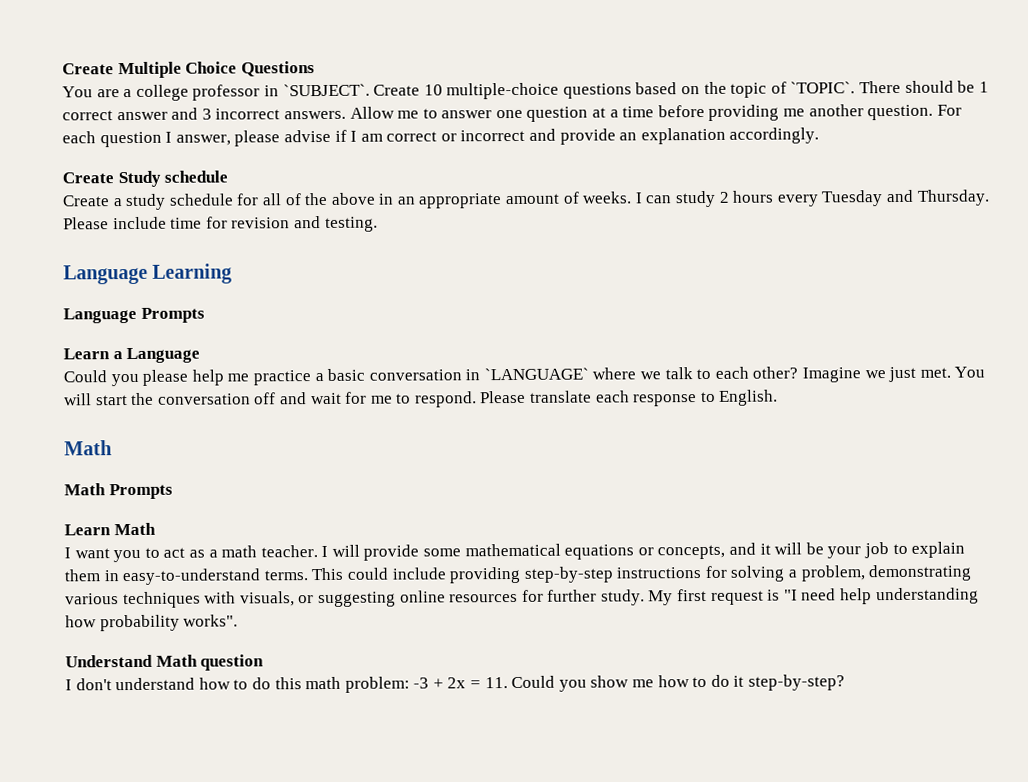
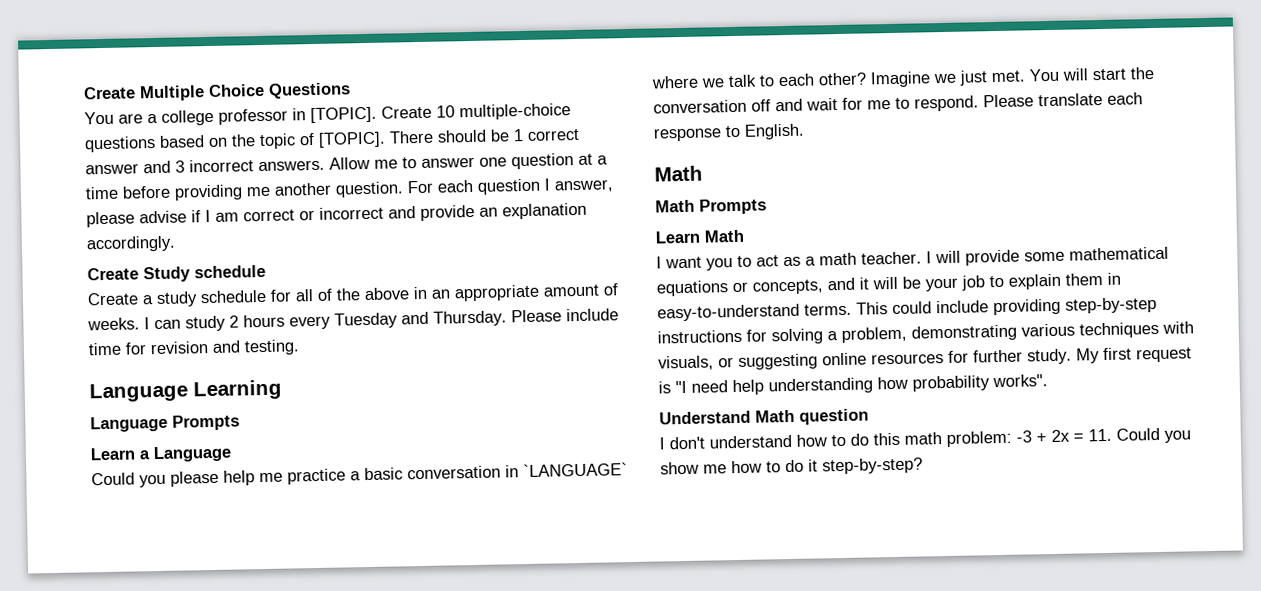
- You are a college professor in `SUBJECT`.
+ You are a college professor in [TOPIC].
- Create 10 multiple-choice questions based on the topic of `TOPIC`.
+ Create 10 multiple-choice questions based on the topic of [TOPIC].

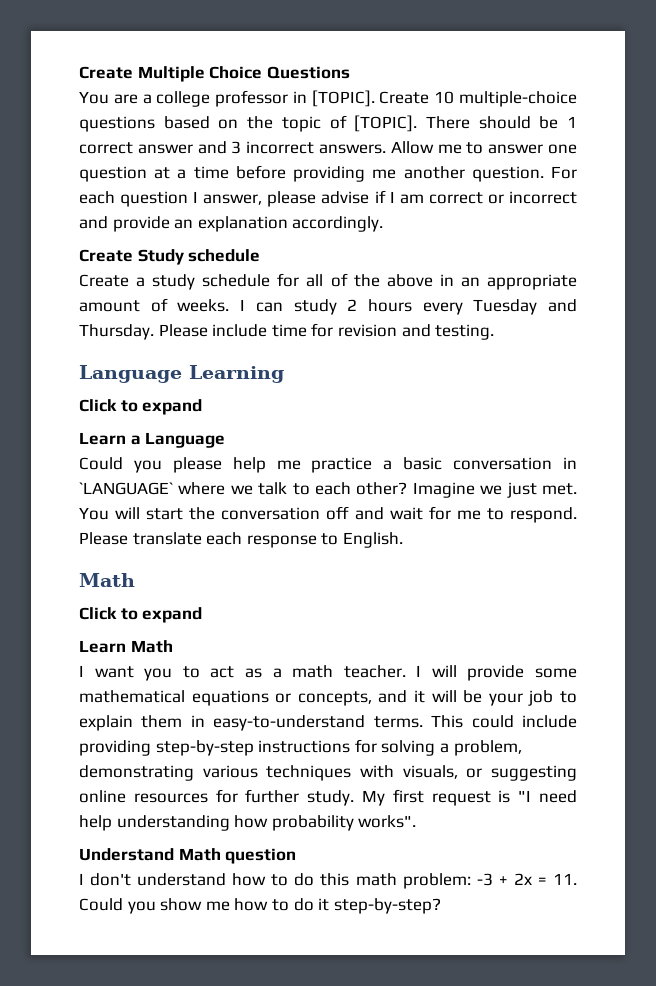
  Language Learning
- Language Prompts
+ Click to expand
  Please translate each response to English.
  Math
- Math Prompts
+ Click to expand

